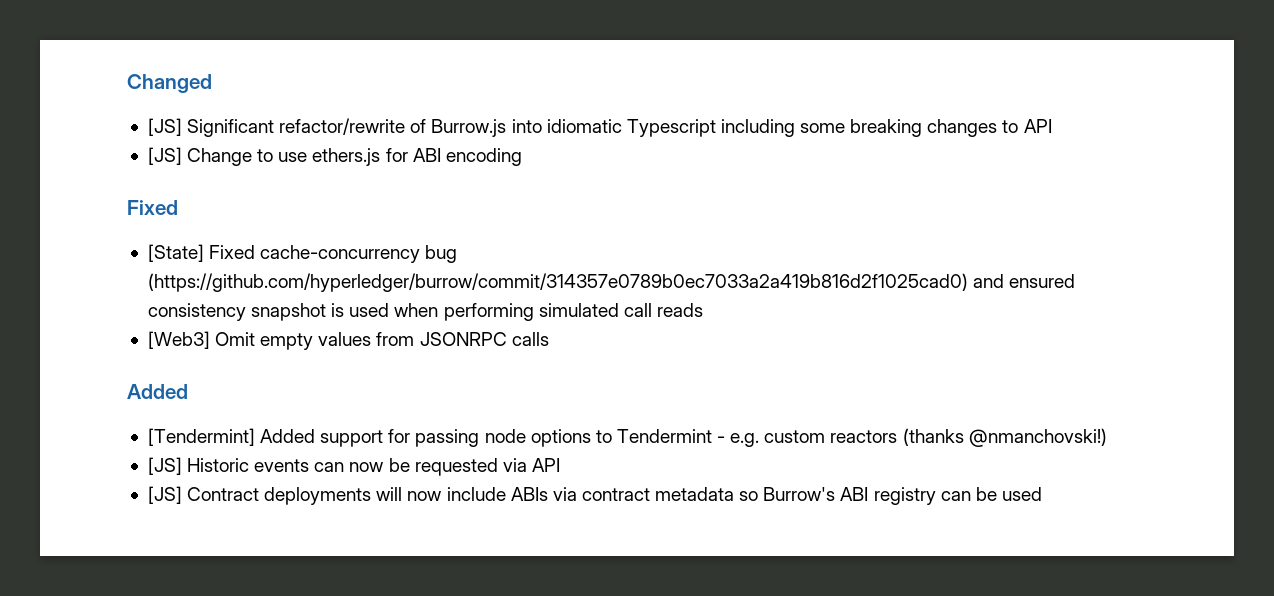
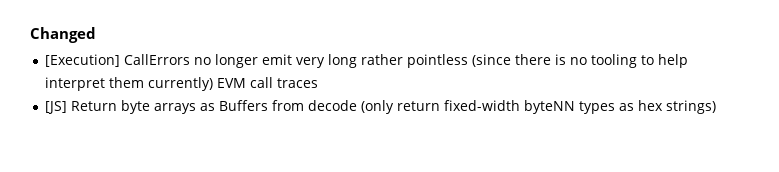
- [JS] Significant refactor/rewrite of Burrow.js into idiomatic Typescript including some breaking changes to API
- [JS] Change to use ethers.js for ABI encoding
- Fixed
- [State] Fixed cache-concurrency bug (https://github.com/hyperledger/burrow/commit/314357e0789b0ec7033a2a419b816d2f1025cad0) and ensured consistency snapshot is used when performing simulated call reads
- [Web3] Omit empty values from JSONRPC calls
- Added
- [Tendermint] Added support for passing node options to Tendermint - e.g. custom reactors (thanks @nmanchovski!)
- [JS] Historic events can now be requested via API
- [JS] Contract deployments will now include ABIs via contract metadata so Burrow's ABI registry can be used
+ [Execution] CallErrors no longer emit very long rather pointless (since there is no tooling to help interpret them currently) EVM call traces
+ [JS] Return byte arrays as Buffers from decode (only return fixed-width byteNN types as hex strings)

